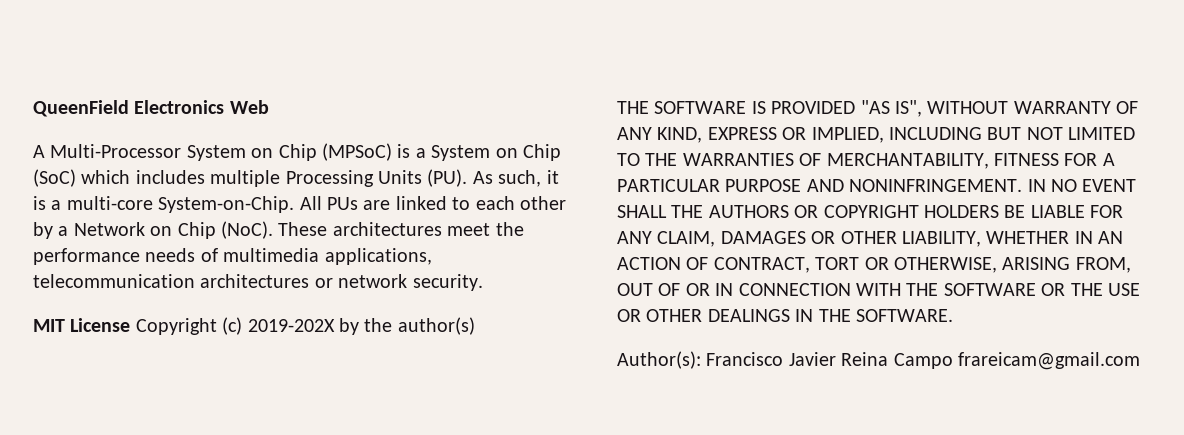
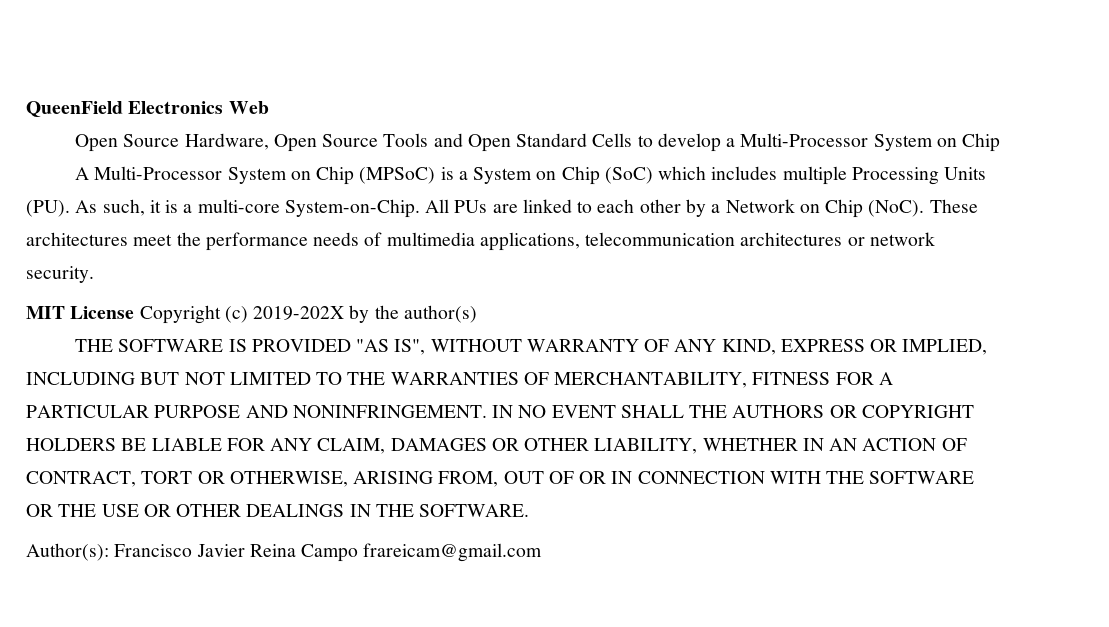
+ Open Source Hardware, Open Source Tools and Open Standard Cells to develop a Multi-Processor System on Chip

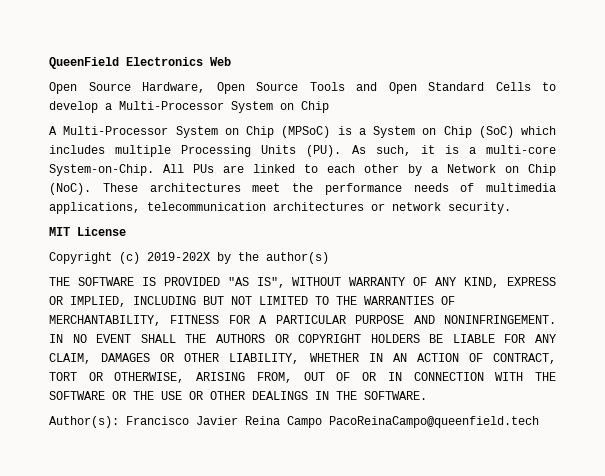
- MIT License Copyright (c) 2019-202X by the author(s)
+ MIT License
+ Copyright (c) 2019-202X by the author(s)
- Author(s): Francisco Javier Reina Campo frareicam@gmail.com
+ Author(s): Francisco Javier Reina Campo PacoReinaCampo@queenfield.tech

